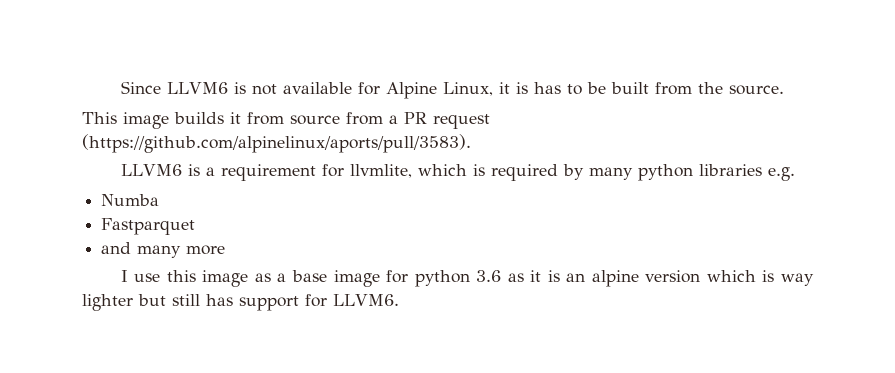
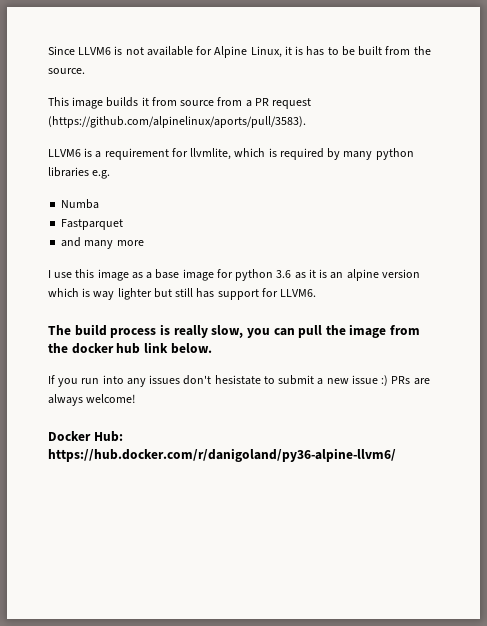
+ The build process is really slow, you can pull the image from the docker hub link below.
+ If you run into any issues don't hesistate to submit a new issue :) PRs are always welcome!
+ Docker Hub: https://hub.docker.com/r/danigoland/py36-alpine-llvm6/

